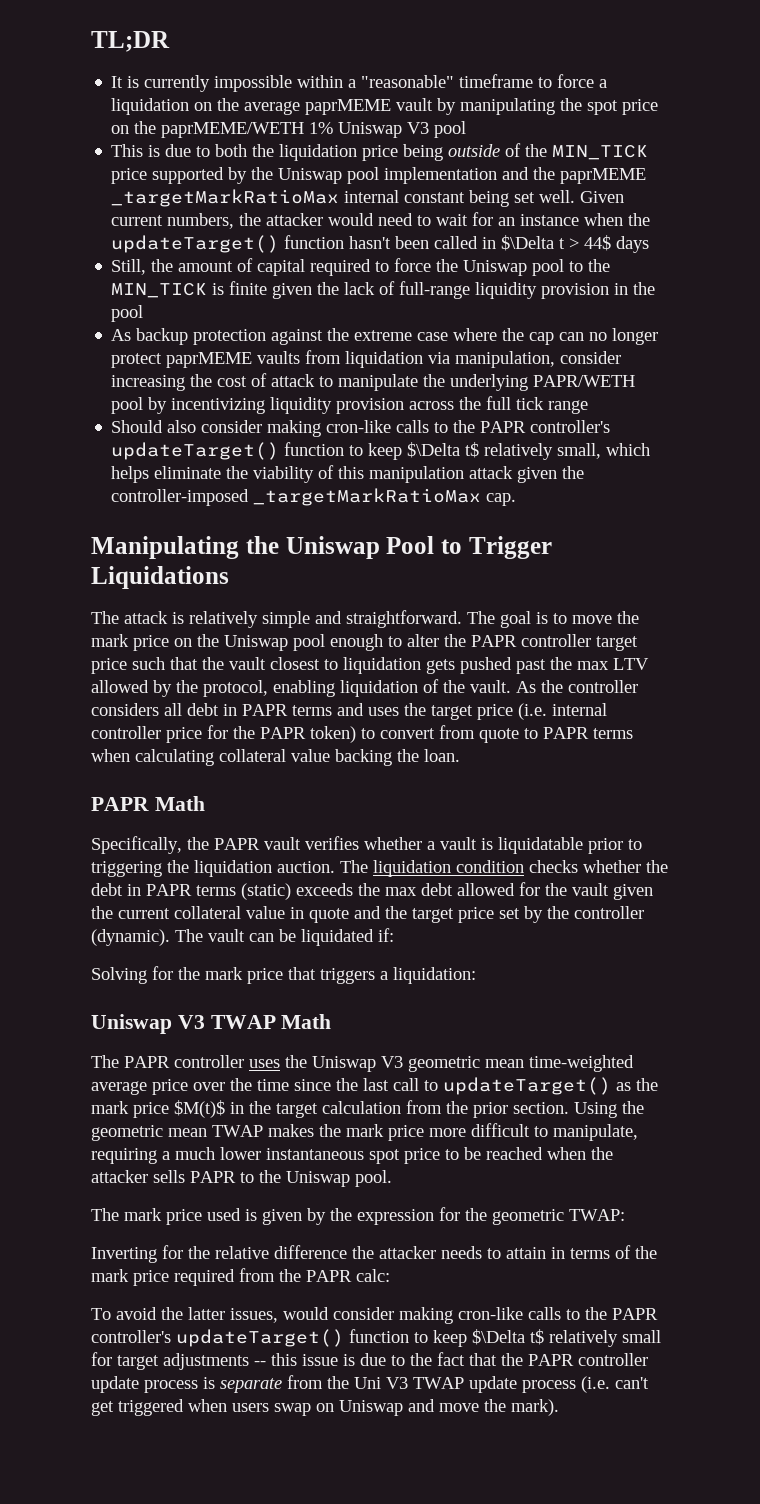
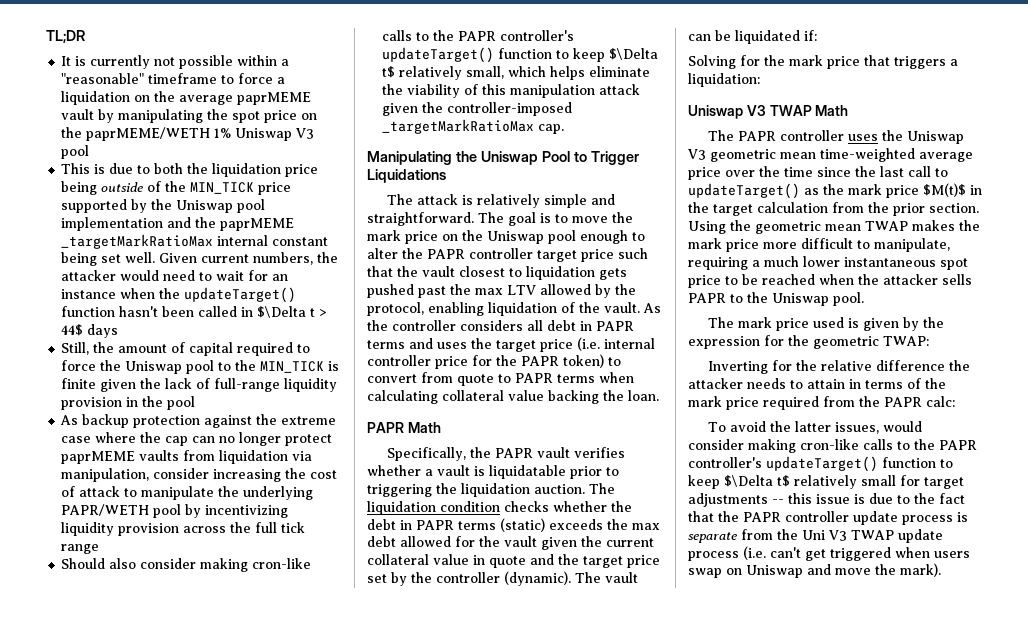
- It is currently impossible within a "reasonable" timeframe to force a liquidation on the average paprMEME vault by manipulating the spot price on the paprMEME/WETH 1% Uniswap V3 pool
+ It is currently not possible within a "reasonable" timeframe to force a liquidation on the average paprMEME vault by manipulating the spot price on the paprMEME/WETH 1% Uniswap V3 pool

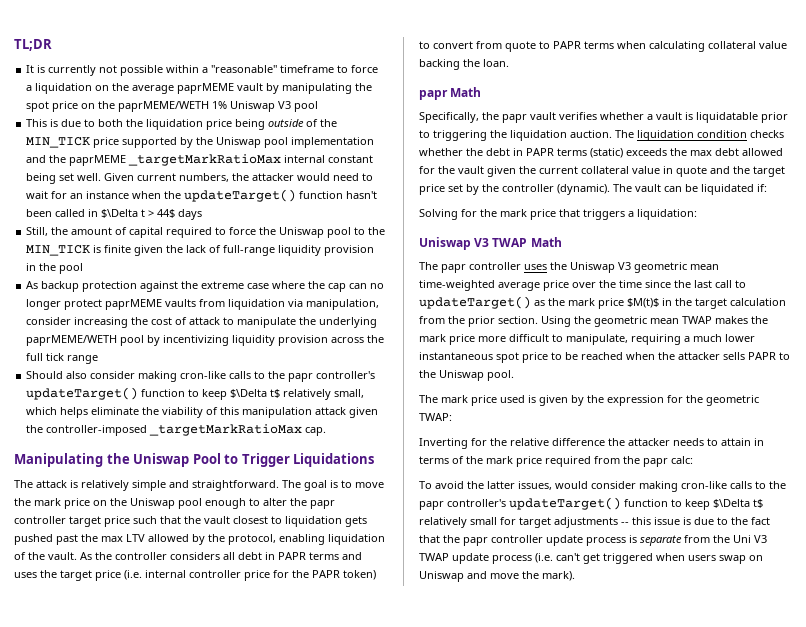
- As backup protection against the extreme case where the cap can no longer protect paprMEME vaults from liquidation via manipulation, consider increasing the cost of attack to manipulate the underlying PAPR/WETH pool by incentivizing liquidity provision across the full tick range
+ As backup protection against the extreme case where the cap can no longer protect paprMEME vaults from liquidation via manipulation, consider increasing the cost of attack to manipulate the underlying paprMEME/WETH pool by incentivizing liquidity provision across the full tick range
- Should also consider making cron-like calls to the PAPR controller's updateTarget() function to keep $\Delta t$ relatively small, which helps eliminate the viability of this manipulation attack given the controller-imposed _targetMarkRatioMax cap.
+ Should also consider making cron-like calls to the papr controller's updateTarget() function to keep $\Delta t$ relatively small, which helps eliminate the viability of this manipulation attack given the controller-imposed _targetMarkRatioMax cap.
- The goal is to move the mark price on the Uniswap pool enough to alter the PAPR controller target price such that the vault closest to liquidation gets pushed past the max LTV allowed by the protocol, enabling liquidation of the vault.
+ The goal is to move the mark price on the Uniswap pool enough to alter the papr controller target price such that the vault closest to liquidation gets pushed past the max LTV allowed by the protocol, enabling liquidation of the vault.
- PAPR Math
+ papr Math
- Specifically, the PAPR vault verifies whether a vault is liquidatable prior to triggering the liquidation auction.
+ Specifically, the papr vault verifies whether a vault is liquidatable prior to triggering the liquidation auction.
- The PAPR controller uses the Uniswap V3 geometric mean time-weighted average price over the time since the last call to updateTarget() as the mark price $M(t)$ in the target calculation from the prior section.
+ The papr controller uses the Uniswap V3 geometric mean time-weighted average price over the time since the last call to updateTarget() as the mark price $M(t)$ in the target calculation from the prior section.
- Inverting for the relative difference the attacker needs to attain in terms of the mark price required from the PAPR calc:
+ Inverting for the relative difference the attacker needs to attain in terms of the mark price required from the papr calc:
- To avoid the latter issues, would consider making cron-like calls to the PAPR controller's updateTarget() function to keep $\Delta t$ relatively small for target adjustments -- this issue is due to the fact that the PAPR controller update process is separate from the Uni V3 TWAP update process (i.e. can't get triggered when users swap on Uniswap and move the mark).
+ To avoid the latter issues, would consider making cron-like calls to the papr controller's updateTarget() function to keep $\Delta t$ relatively small for target adjustments -- this issue is due to the fact that the papr controller update process is separate from the Uni V3 TWAP update process (i.e. can't get triggered when users swap on Uniswap and move the mark).

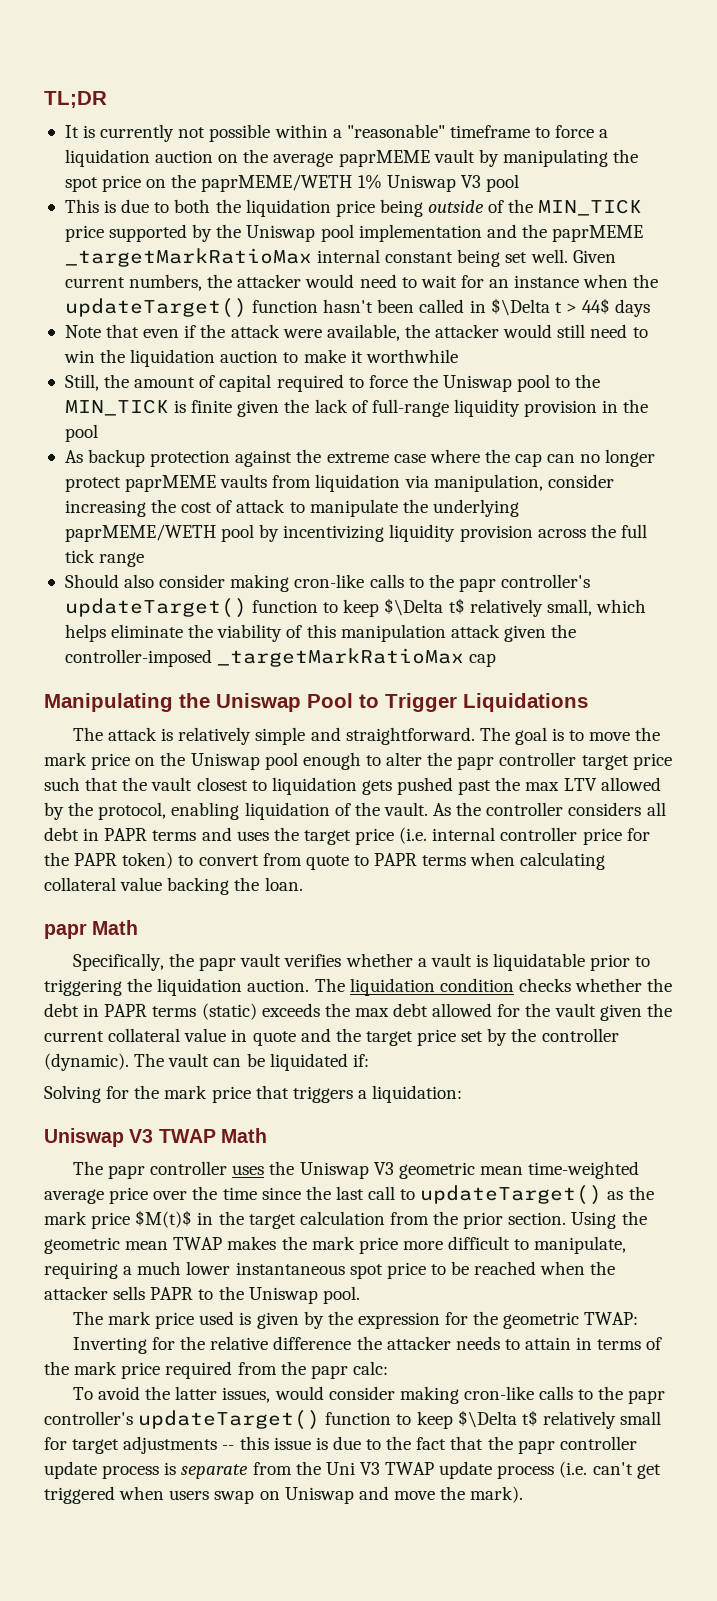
- It is currently not possible within a "reasonable" timeframe to force a liquidation on the average paprMEME vault by manipulating the spot price on the paprMEME/WETH 1% Uniswap V3 pool
+ It is currently not possible within a "reasonable" timeframe to force a liquidation auction on the average paprMEME vault by manipulating the spot price on the paprMEME/WETH 1% Uniswap V3 pool
+ Note that even if the attack were available, the attacker would still need to win the liquidation auction to make it worthwhile
- Should also consider making cron-like calls to the papr controller's updateTarget() function to keep $\Delta t$ relatively small, which helps eliminate the viability of this manipulation attack given the controller-imposed _targetMarkRatioMax cap.
+ Should also consider making cron-like calls to the papr controller's updateTarget() function to keep $\Delta t$ relatively small, which helps eliminate the viability of this manipulation attack given the controller-imposed _targetMarkRatioMax cap

